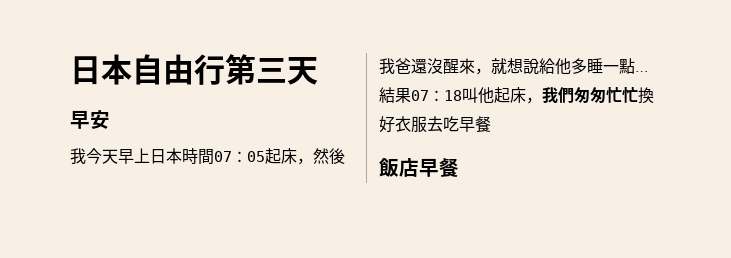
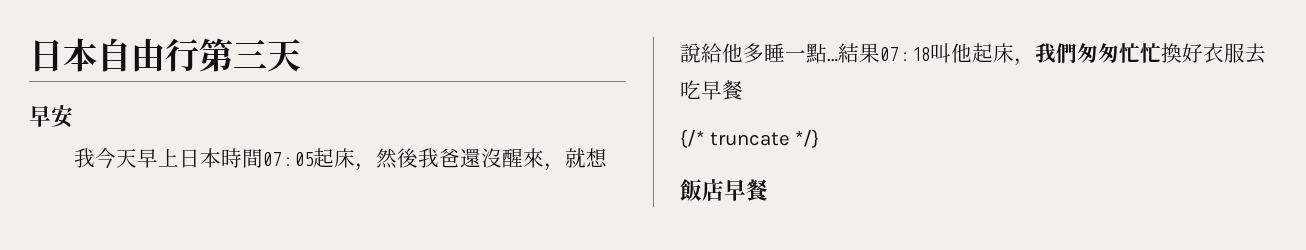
+ {/* truncate */}

